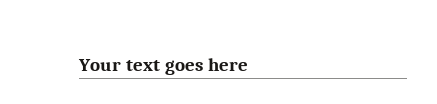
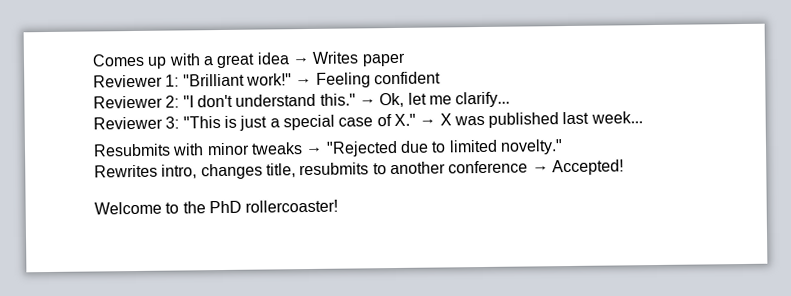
- Your text goes here
+ Comes up with a great idea → Writes paper
+ Reviewer 1: "Brilliant work!" → Feeling confident
+ Reviewer 2: "I don't understand this." → Ok, let me clarify...
+ Reviewer 3: "This is just a special case of X." → X was published last week...
+ Resubmits with minor tweaks → "Rejected due to limited novelty."
+ Rewrites intro, changes title, resubmits to another conference → Accepted!
+ Welcome to the PhD rollercoaster!

